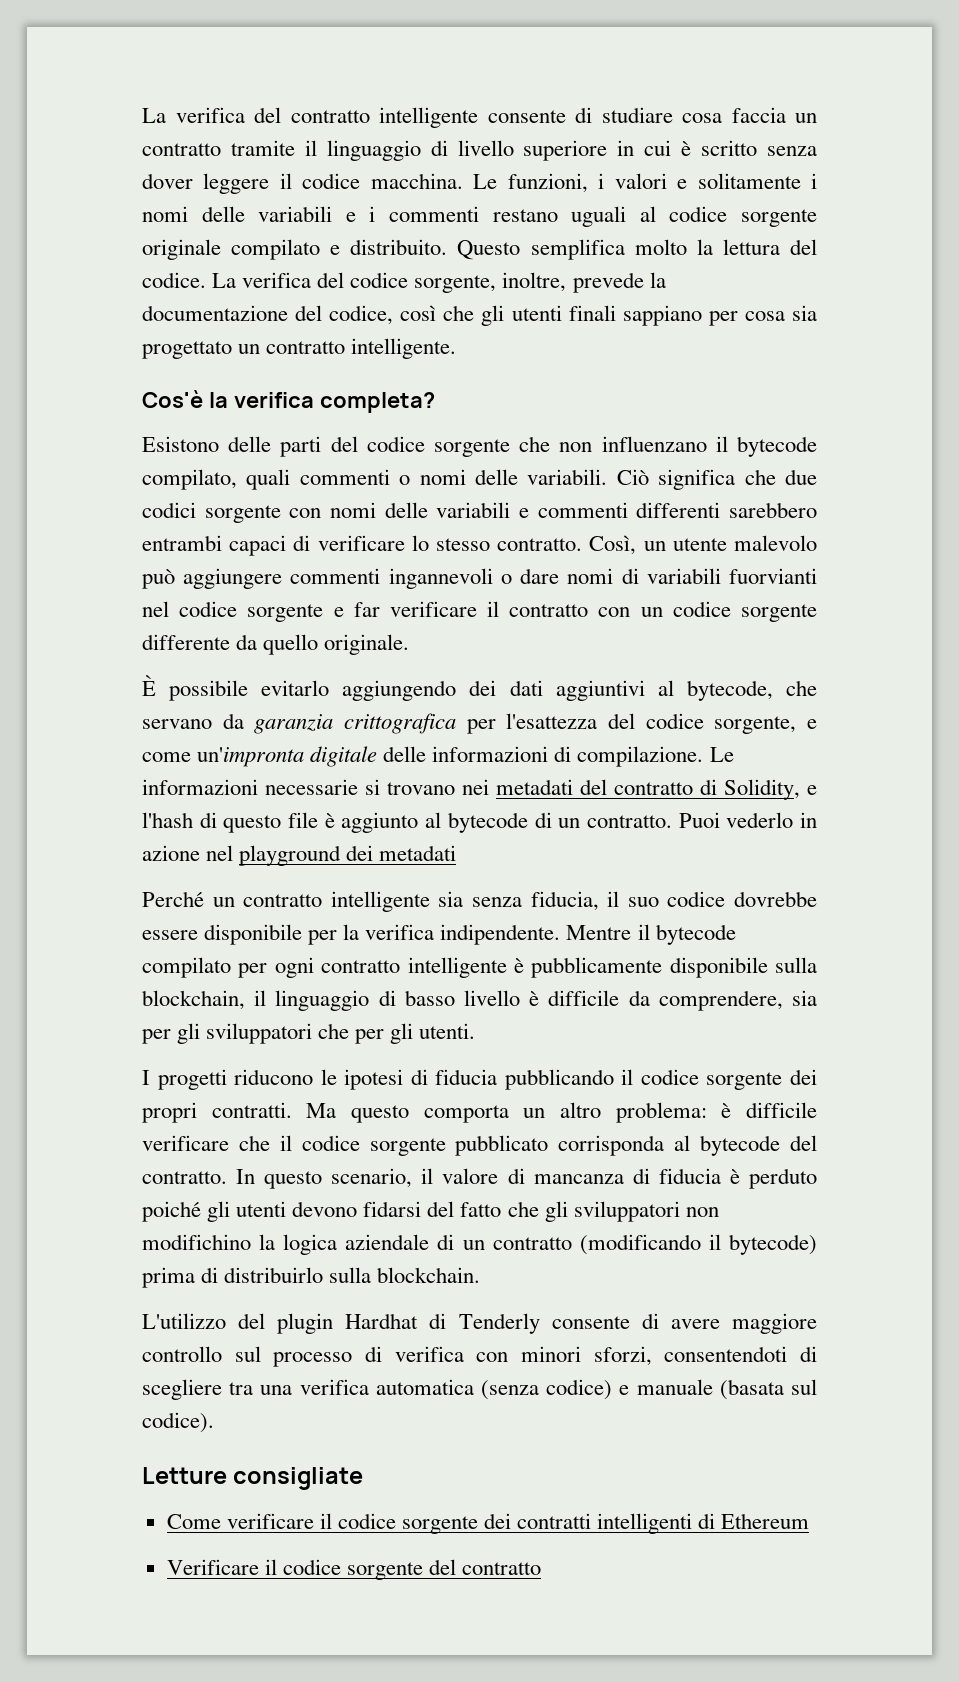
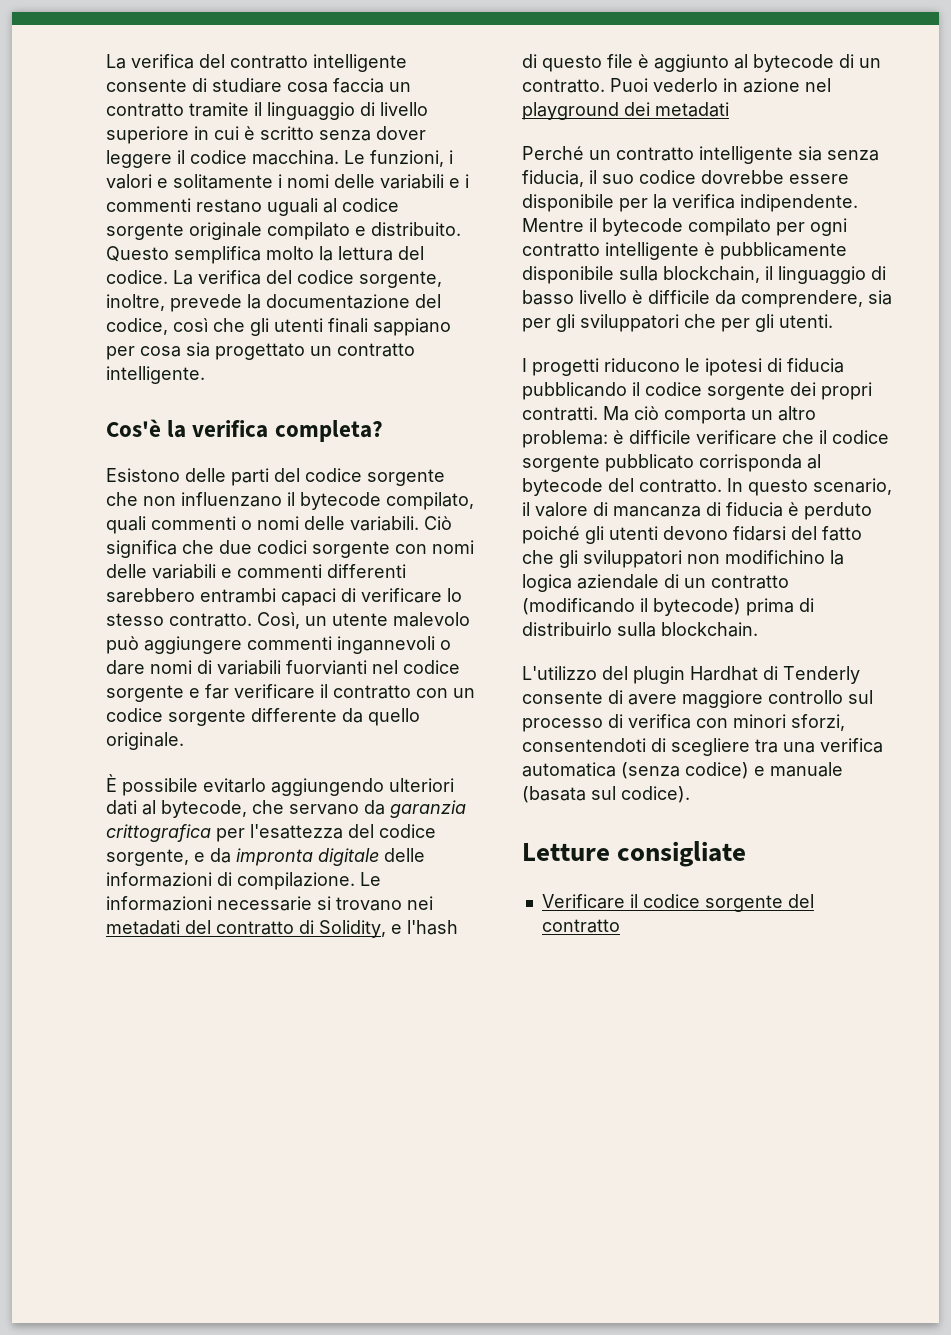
- È possibile evitarlo aggiungendo dei dati aggiuntivi al bytecode, che servano da garanzia crittografica per l'esattezza del codice sorgente, e come un'impronta digitale delle informazioni di compilazione.
+ È possibile evitarlo aggiungendo ulteriori dati al bytecode, che servano da garanzia crittografica per l'esattezza del codice sorgente, e da impronta digitale delle informazioni di compilazione.
- Ma questo comporta un altro problema: è difficile verificare che il codice sorgente pubblicato corrisponda al bytecode del contratto.
+ Ma ciò comporta un altro problema: è difficile verificare che il codice sorgente pubblicato corrisponda al bytecode del contratto.
- Come verificare il codice sorgente dei contratti intelligenti di Ethereum

